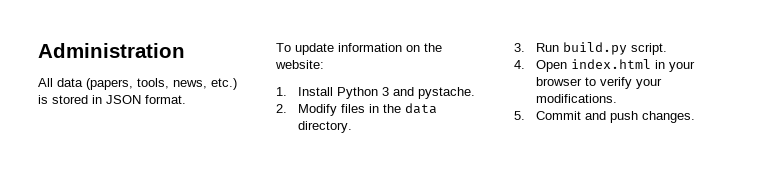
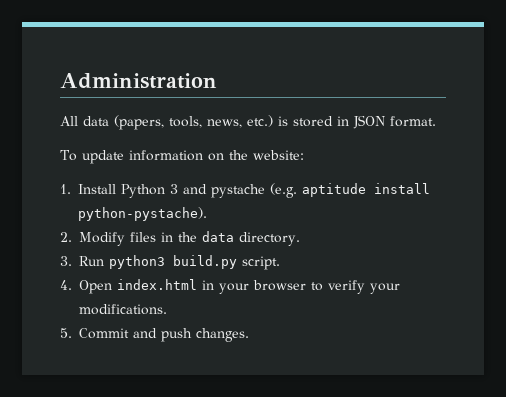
- 1. Install Python 3 and pystache.
+ 1. Install Python 3 and pystache (e.g. aptitude install python-pystache).
- 3. Run build.py script.
+ 3. Run python3 build.py script.

